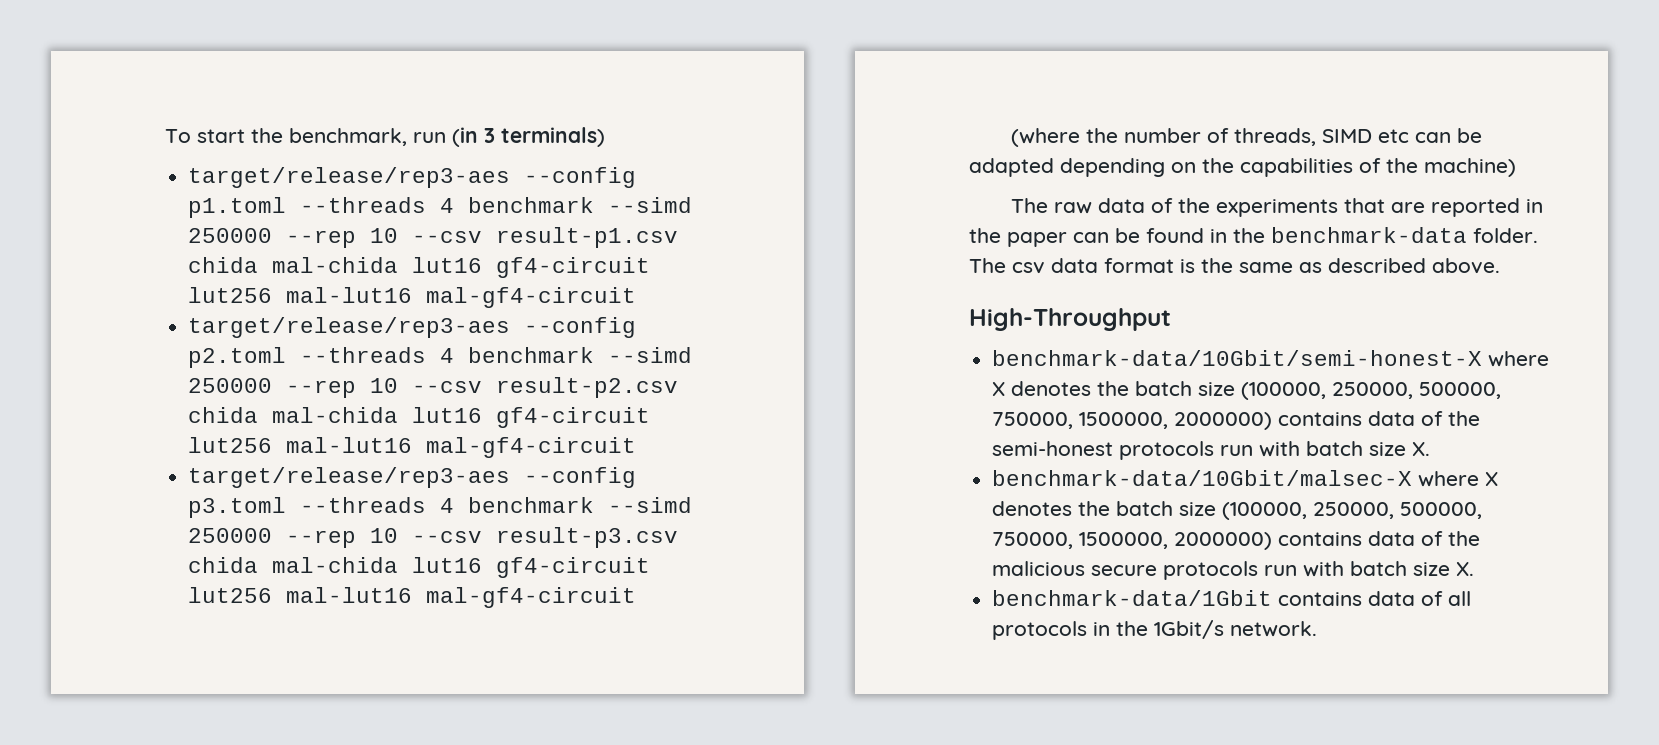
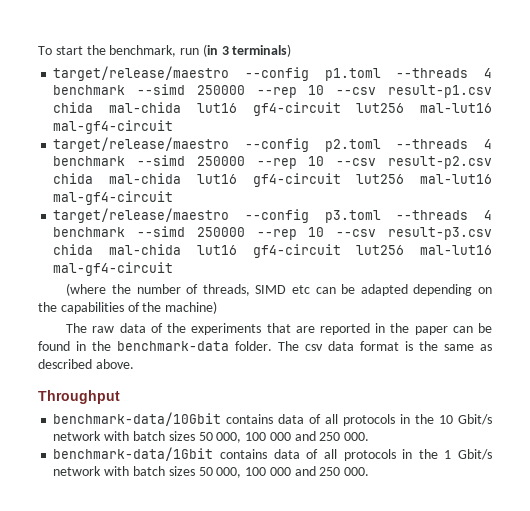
- target/release/rep3-aes --config p1.toml --threads 4 benchmark --simd 250000 --rep 10 --csv result-p1.csv chida mal-chida lut16 gf4-circuit lut256 mal-lut16 mal-gf4-circuit
+ target/release/maestro --config p1.toml --threads 4 benchmark --simd 250000 --rep 10 --csv result-p1.csv chida mal-chida lut16 gf4-circuit lut256 mal-lut16 mal-gf4-circuit
- target/release/rep3-aes --config p2.toml --threads 4 benchmark --simd 250000 --rep 10 --csv result-p2.csv chida mal-chida lut16 gf4-circuit lut256 mal-lut16 mal-gf4-circuit
+ target/release/maestro --config p2.toml --threads 4 benchmark --simd 250000 --rep 10 --csv result-p2.csv chida mal-chida lut16 gf4-circuit lut256 mal-lut16 mal-gf4-circuit
- target/release/rep3-aes --config p3.toml --threads 4 benchmark --simd 250000 --rep 10 --csv result-p3.csv chida mal-chida lut16 gf4-circuit lut256 mal-lut16 mal-gf4-circuit
+ target/release/maestro --config p3.toml --threads 4 benchmark --simd 250000 --rep 10 --csv result-p3.csv chida mal-chida lut16 gf4-circuit lut256 mal-lut16 mal-gf4-circuit
- High-Throughput
- benchmark-data/10Gbit/semi-honest-X where X denotes the batch size (100000, 250000, 500000, 750000, 1500000, 2000000) contains data of the semi-honest protocols run with batch size X.
- benchmark-data/10Gbit/malsec-X where X denotes the batch size (100000, 250000, 500000, 750000, 1500000, 2000000) contains data of the malicious secure protocols run with batch size X.
+ Throughput
+ benchmark-data/10Gbit contains data of all protocols in the 10 Gbit/s network with batch sizes 50 000, 100 000 and 250 000.
- benchmark-data/1Gbit contains data of all protocols in the 1Gbit/s network.
+ benchmark-data/1Gbit contains data of all protocols in the 1 Gbit/s network with batch sizes 50 000, 100 000 and 250 000.

